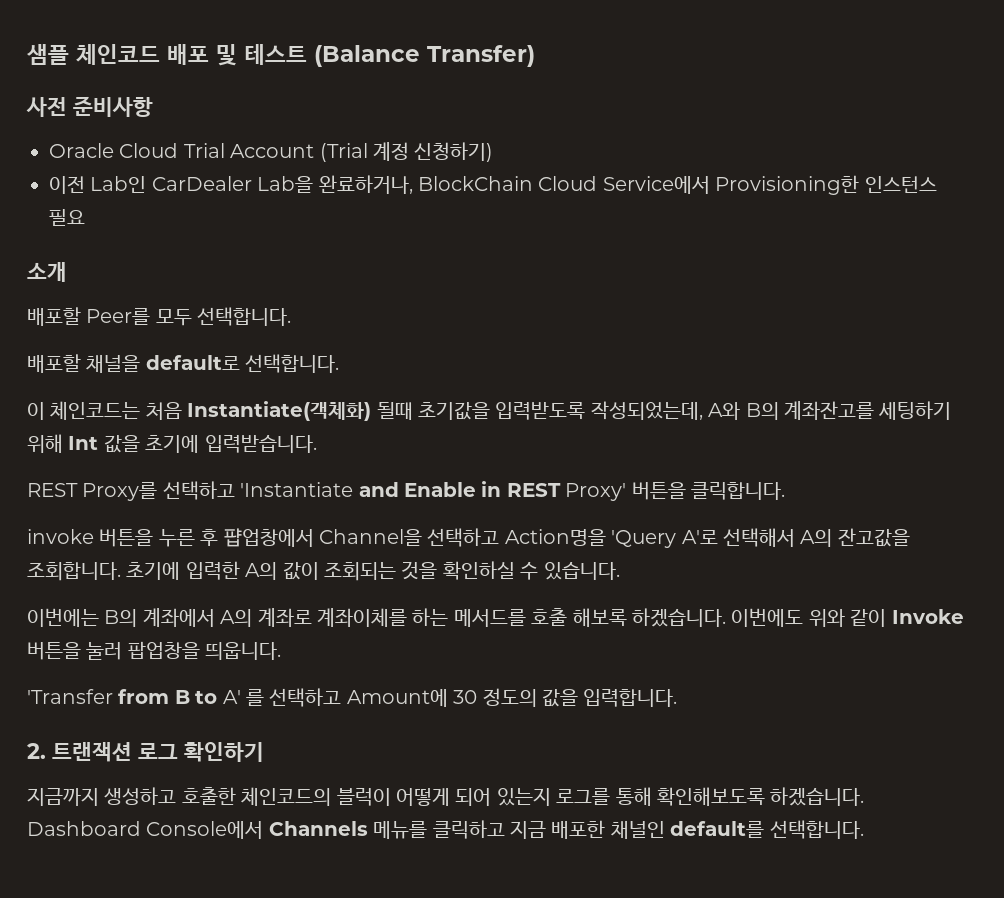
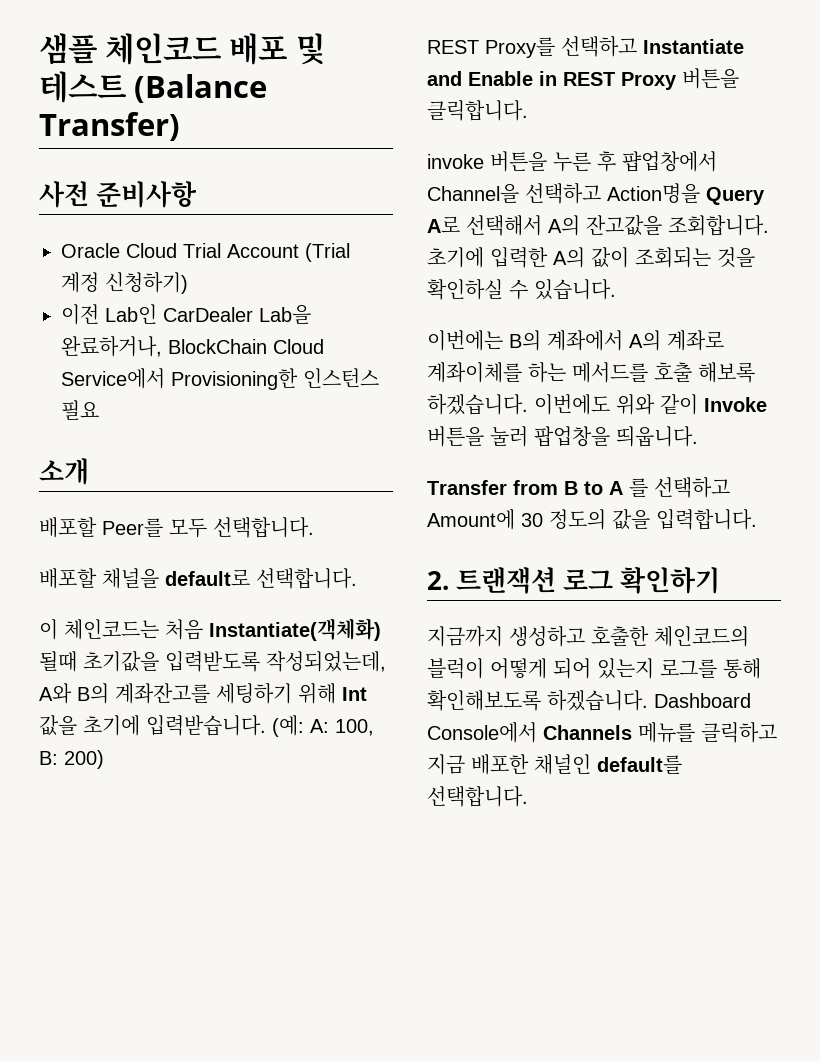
+ (예: A: 100, B: 200)
- REST Proxy를 선택하고 'Instantiate and Enable in REST Proxy' 버튼을 클릭합니다.
+ REST Proxy를 선택하고 Instantiate and Enable in REST Proxy 버튼을 클릭합니다.
- invoke 버튼을 누른 후 퍕업창에서 Channel을 선택하고 Action명을 'Query A'로 선택해서 A의 잔고값을 조회합니다.
+ invoke 버튼을 누른 후 퍕업창에서 Channel을 선택하고 Action명을 Query A로 선택해서 A의 잔고값을 조회합니다.
- 'Transfer from B to A' 를 선택하고 Amount에 30 정도의 값을 입력합니다.
+ Transfer from B to A 를 선택하고 Amount에 30 정도의 값을 입력합니다.

